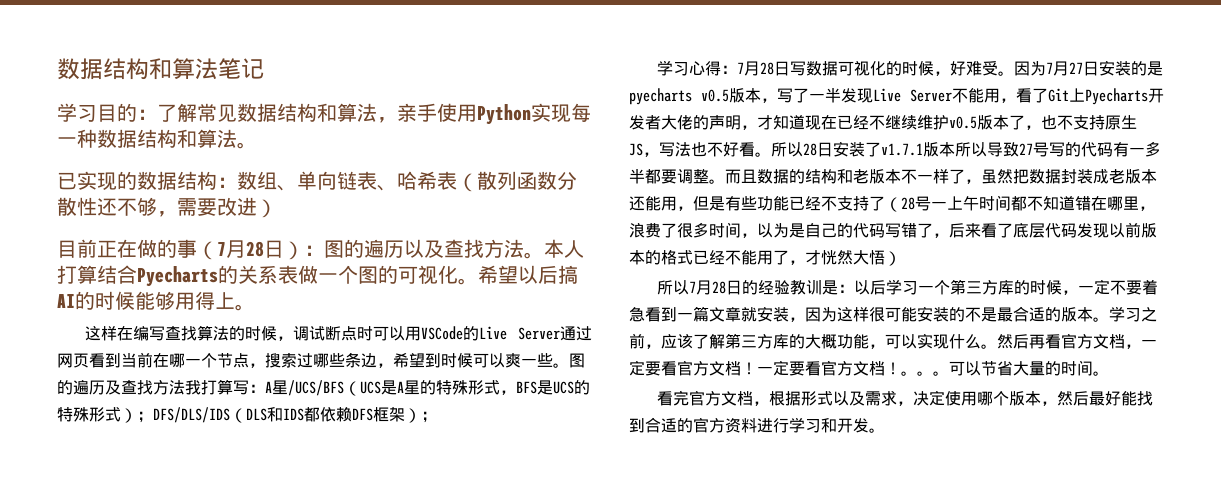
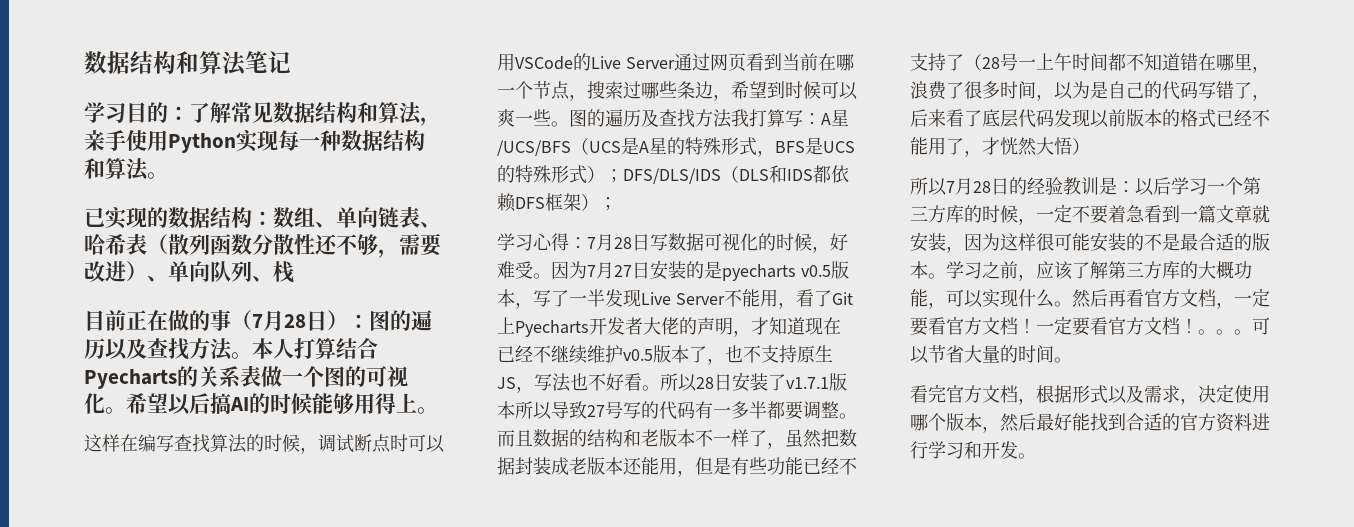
- 已实现的数据结构：数组、单向链表、哈希表（散列函数分散性还不够，需要改进）
+ 已实现的数据结构：数组、单向链表、哈希表（散列函数分散性还不够，需要改进）、单向队列、栈

